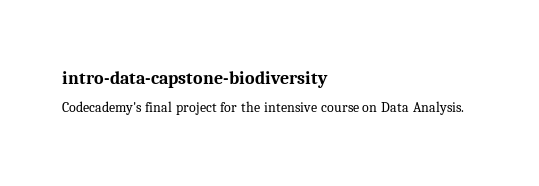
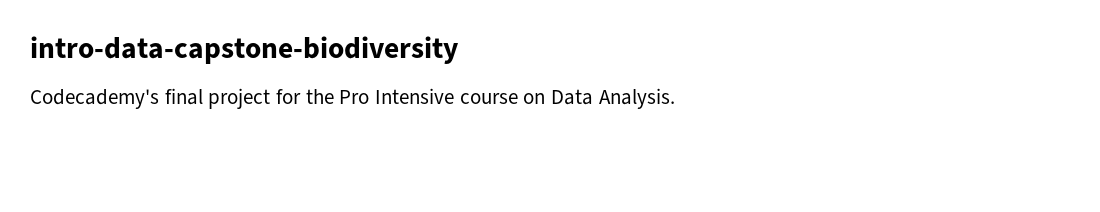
- Codecademy's final project for the intensive course on Data Analysis.
+ Codecademy's final project for the Pro Intensive course on Data Analysis.

